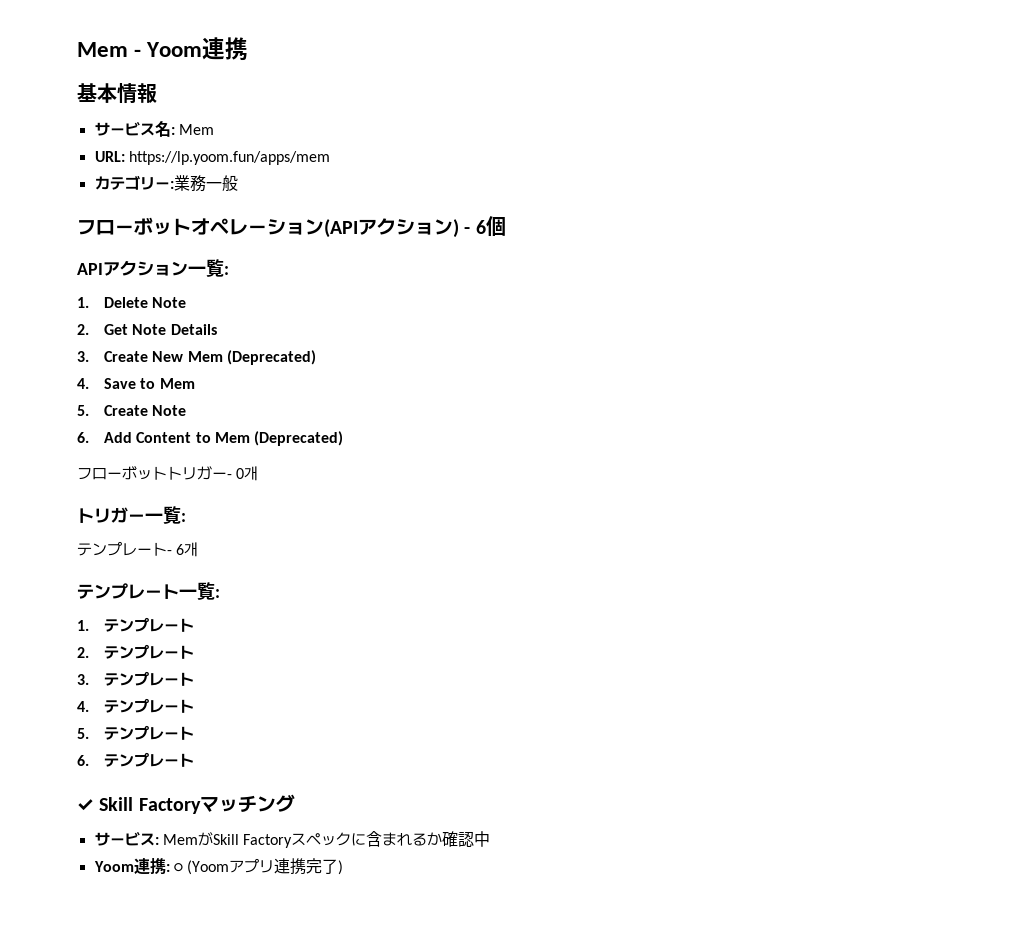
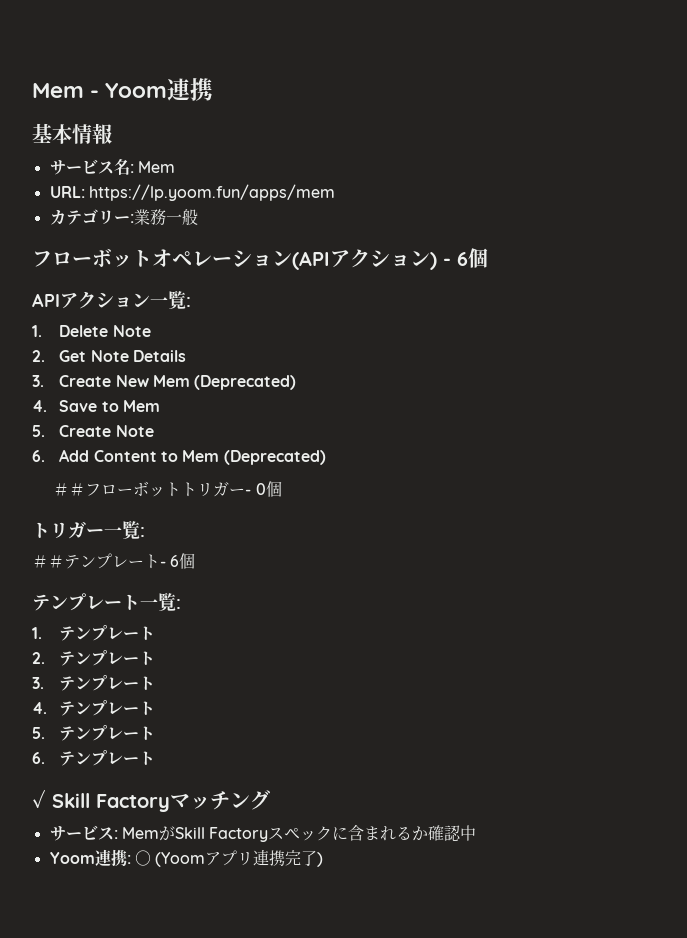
- フローボットトリガー- 0개
+ ＃＃フローボットトリガー- 0個
- テンプレート- 6개
+ ＃＃テンプレート- 6個

